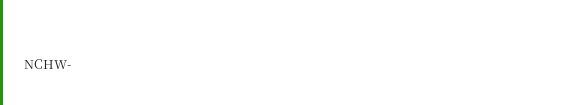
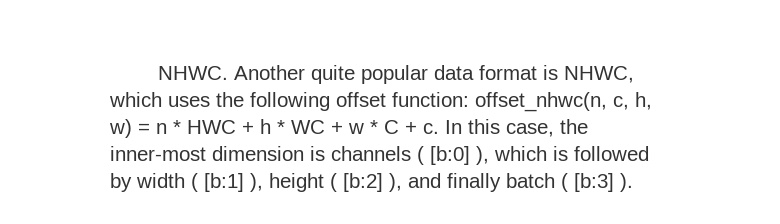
- NCHW-
+ NHWC. Another quite popular data format is NHWC, which uses the following offset function: offset_nhwc(n, c, h, w) = n * HWC + h * WC + w * C + c. In this case, the inner-most dimension is channels ( [b:0] ), which is followed by width ( [b:1] ), height ( [b:2] ), and finally batch ( [b:3] ).

